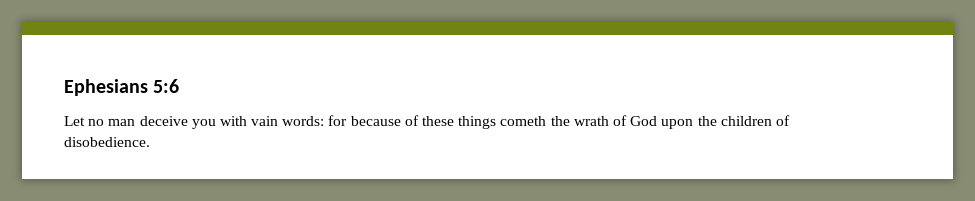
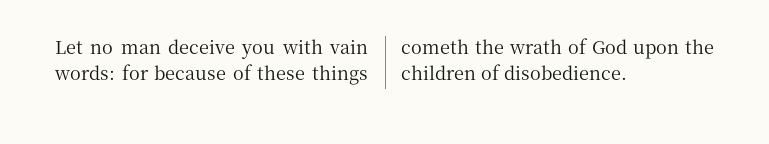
- Ephesians 5:6

